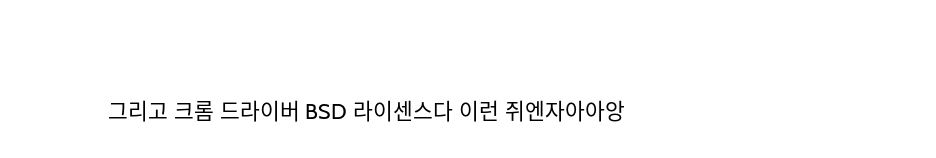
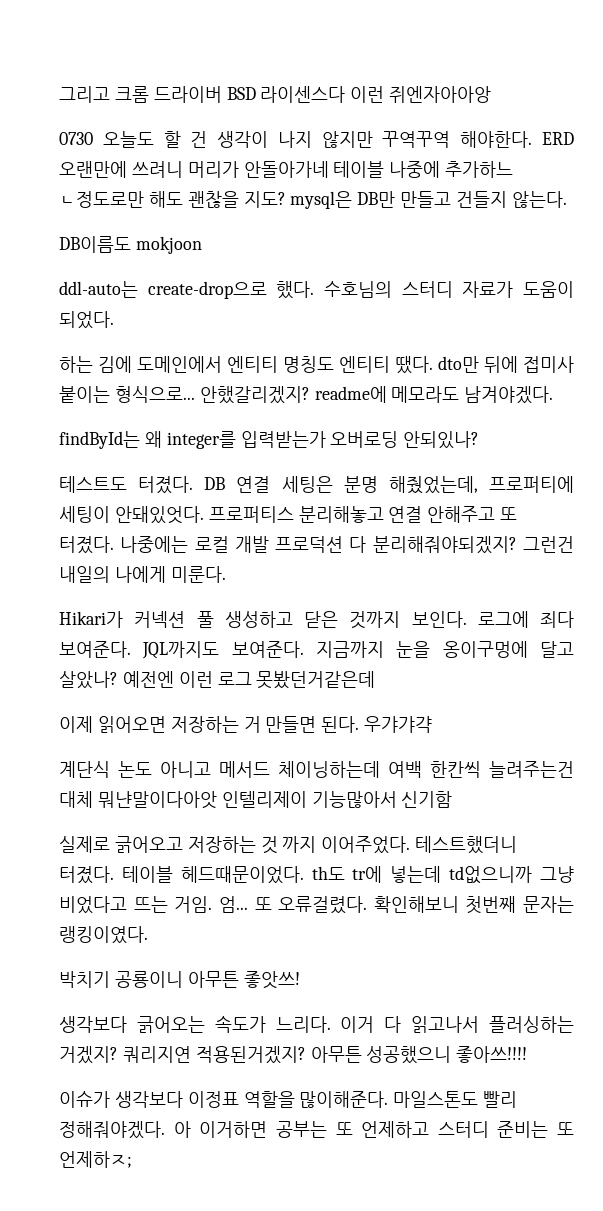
+ 0730 오늘도 할 건 생각이 나지 않지만 꾸역꾸역 해야한다. ERD 오랜만에 쓰려니 머리가 안돌아가네 테이블 나중에 추가하느 ㄴ정도로만 해도 괜찮을 지도? mysql은 DB만 만들고 건들지 않는다.
+ DB이름도 mokjoon
+ ddl-auto는 create-drop으로 했다. 수호님의 스터디 자료가 도움이 되었다.
+ 하는 김에 도메인에서 엔티티 명칭도 엔티티 땠다. dto만 뒤에 접미사 붙이는 형식으로... 안했갈리겠지? readme에 메모라도 남겨야겠다.
+ findById는 왜 integer를 입력받는가 오버로딩 안되있나?
+ 테스트도 터졌다. DB 연결 세팅은 분명 해줬었는데, 프로퍼티에 세팅이 안돼있엇다. 프로퍼티스 분리해놓고 연결 안해주고 또 터졌다. 나중에는 로컬 개발 프로덕션 다 분리해줘야되겠지? 그런건 내일의 나에게 미룬다.
+ Hikari가 커넥션 풀 생성하고 닫은 것까지 보인다. 로그에 죄다 보여준다. JQL까지도 보여준다. 지금까지 눈을 옹이구멍에 달고 살았나? 예전엔 이런 로그 못봤던거같은데
+ 이제 읽어오면 저장하는 거 만들면 된다. 우갸갸갹
+ 계단식 논도 아니고 메서드 체이닝하는데 여백 한칸씩 늘려주는건 대체 뭐냔말이다아앗 인텔리제이 기능많아서 신기함
+ 실제로 긁어오고 저장하는 것 까지 이어주었다. 테스트했더니 터졌다. 테이블 헤드때문이었다. th도 tr에 넣는데 td없으니까 그냥 비었다고 뜨는 거임. 엄... 또 오류걸렸다. 확인해보니 첫번째 문자는 랭킹이였다.
+ 박치기 공룡이니 아무튼 좋앗쓰!
+ 생각보다 긁어오는 속도가 느리다. 이거 다 읽고나서 플러싱하는 거겠지? 쿼리지연 적용된거겠지? 아무튼 성공했으니 좋아쓰!!!!
+ 이슈가 생각보다 이정표 역할을 많이해준다. 마일스톤도 빨리 정해줘야겠다. 아 이거하면 공부는 또 언제하고 스터디 준비는 또 언제하ㅈ;

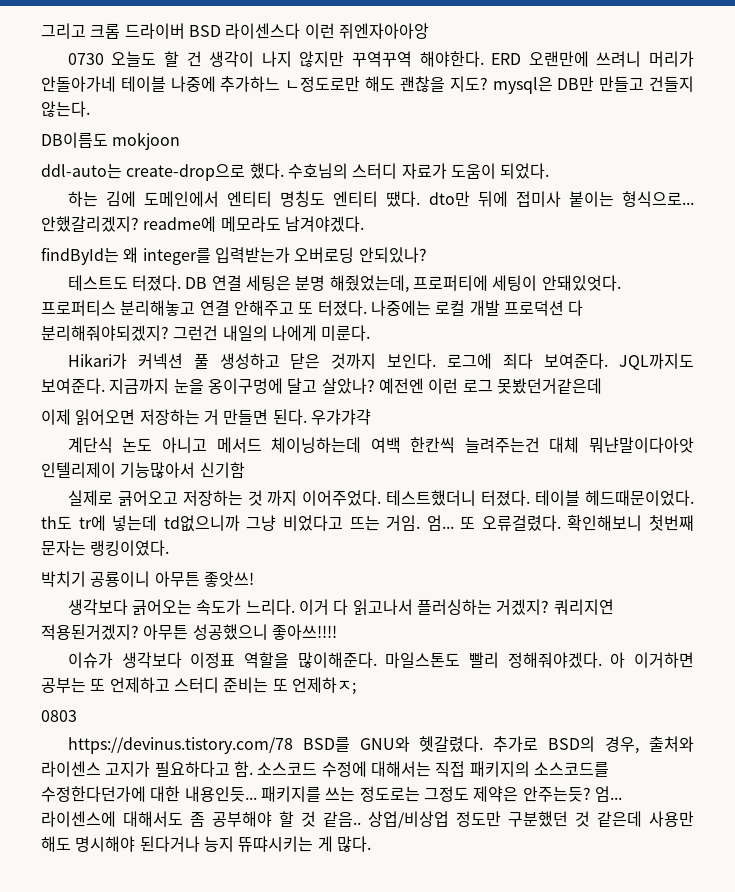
+ 0803
+ https://devinus.tistory.com/78 BSD를 GNU와 헷갈렸다. 추가로 BSD의 경우, 출처와 라이센스 고지가 필요하다고 함. 소스코드 수정에 대해서는 직접 패키지의 소스코드를 수정한다던가에 대한 내용인듯... 패키지를 쓰는 정도로는 그정도 제약은 안주는듯? 엄... 라이센스에 대해서도 좀 공부해야 할 것 같음.. 상업/비상업 정도만 구분했던 것 같은데 사용만 해도 명시해야 된다거나 능지 뜌땨시키는 게 많다.

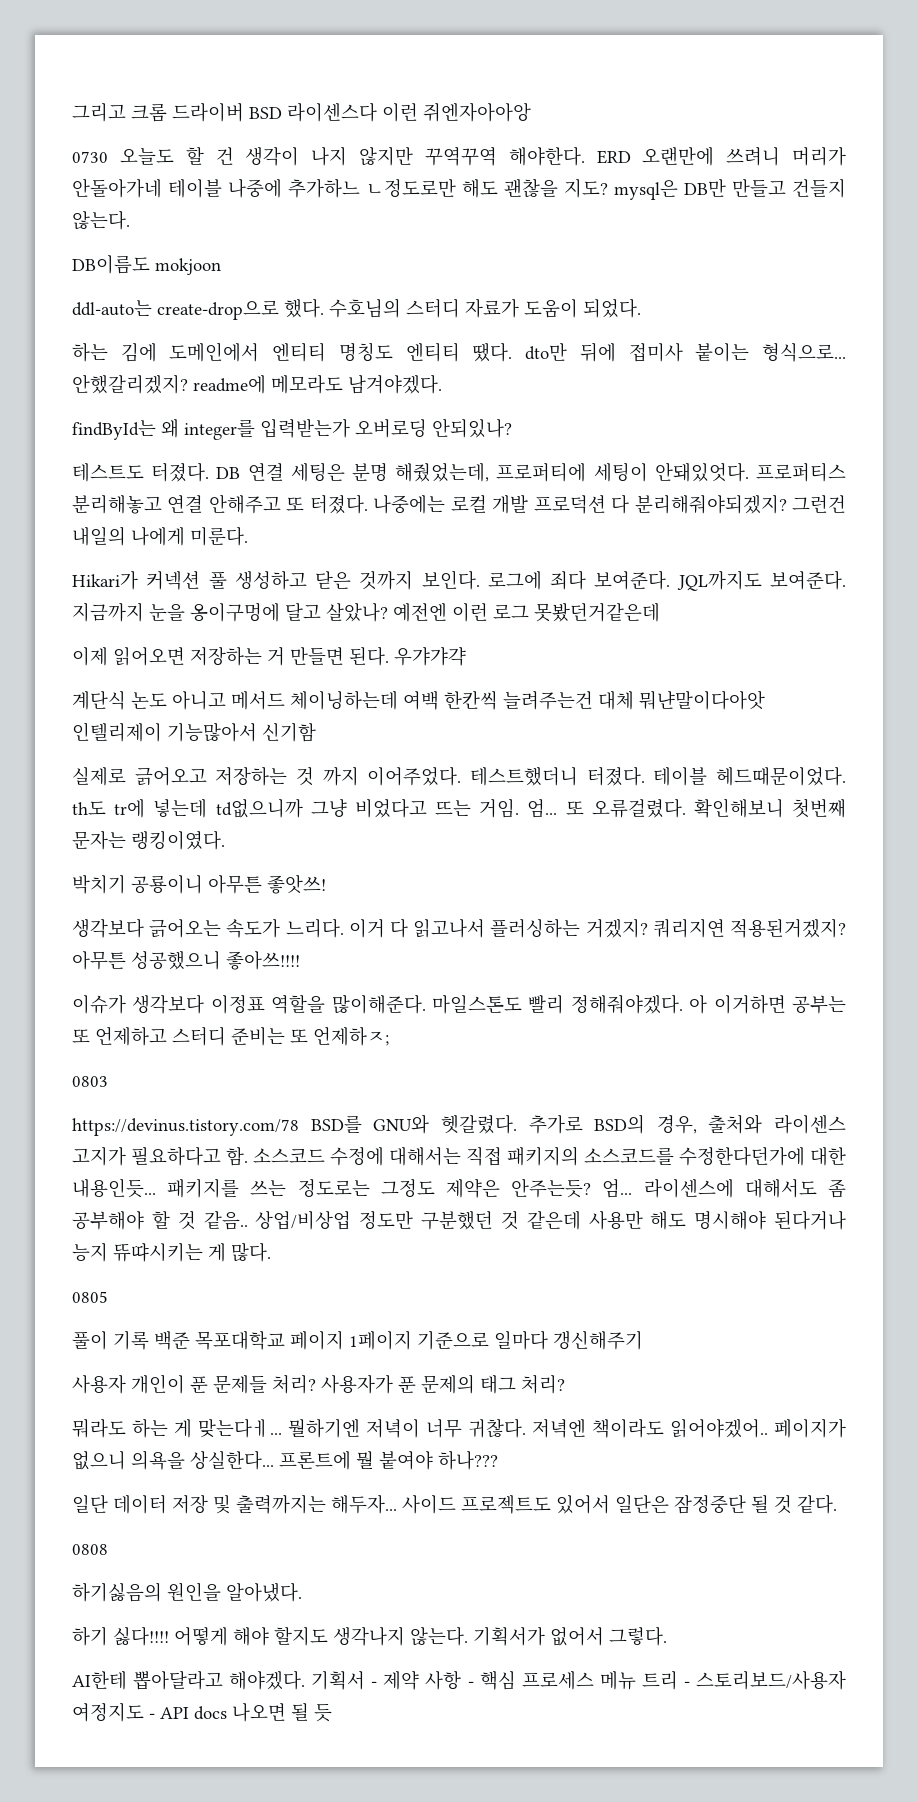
+ 0805
+ 풀이 기록 백준 목포대학교 페이지 1페이지 기준으로 일마다 갱신해주기
+ 사용자 개인이 푼 문제들 처리? 사용자가 푼 문제의 태그 처리?
+ 뭐라도 하는 게 맞는다ㅔ... 뭘하기엔 저녁이 너무 귀찮다. 저녁엔 책이라도 읽어야겠어.. 페이지가 없으니 의욕을 상실한다... 프론트에 뭘 붙여야 하나???
+ 일단 데이터 저장 및 출력까지는 해두자... 사이드 프로젝트도 있어서 일단은 잠정중단 될 것 같다.
+ 0808
+ 하기싫음의 원인을 알아냈다.
+ 하기 싫다!!!! 어떻게 해야 할지도 생각나지 않는다. 기획서가 없어서 그렇다.
+ AI한테 뽑아달라고 해야겠다. 기획서 - 제약 사항 - 핵심 프로세스 메뉴 트리 - 스토리보드/사용자 여정지도 - API docs 나오면 될 듯

